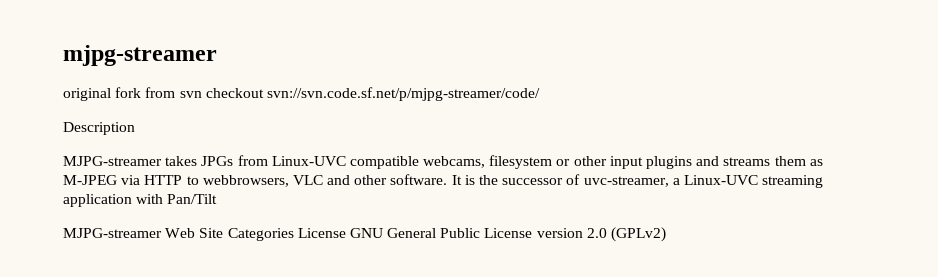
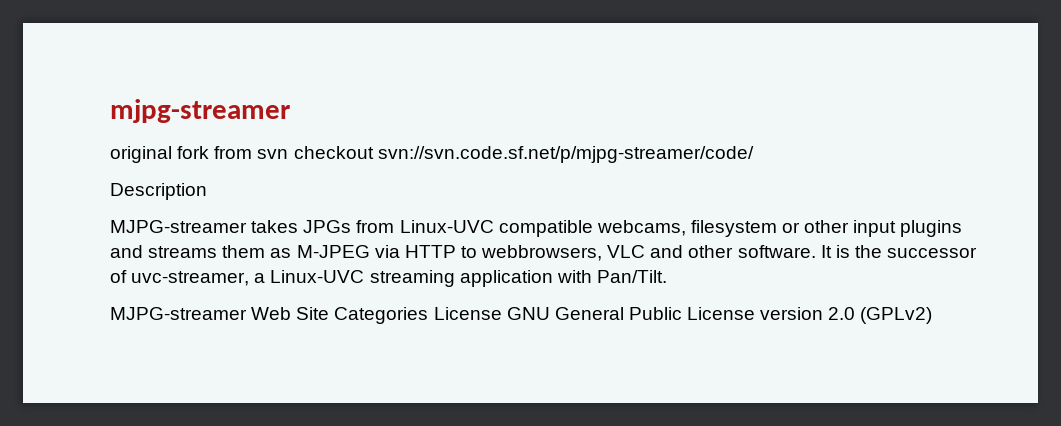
- It is the successor of uvc-streamer, a Linux-UVC streaming application with Pan/Tilt
+ It is the successor of uvc-streamer, a Linux-UVC streaming application with Pan/Tilt.

